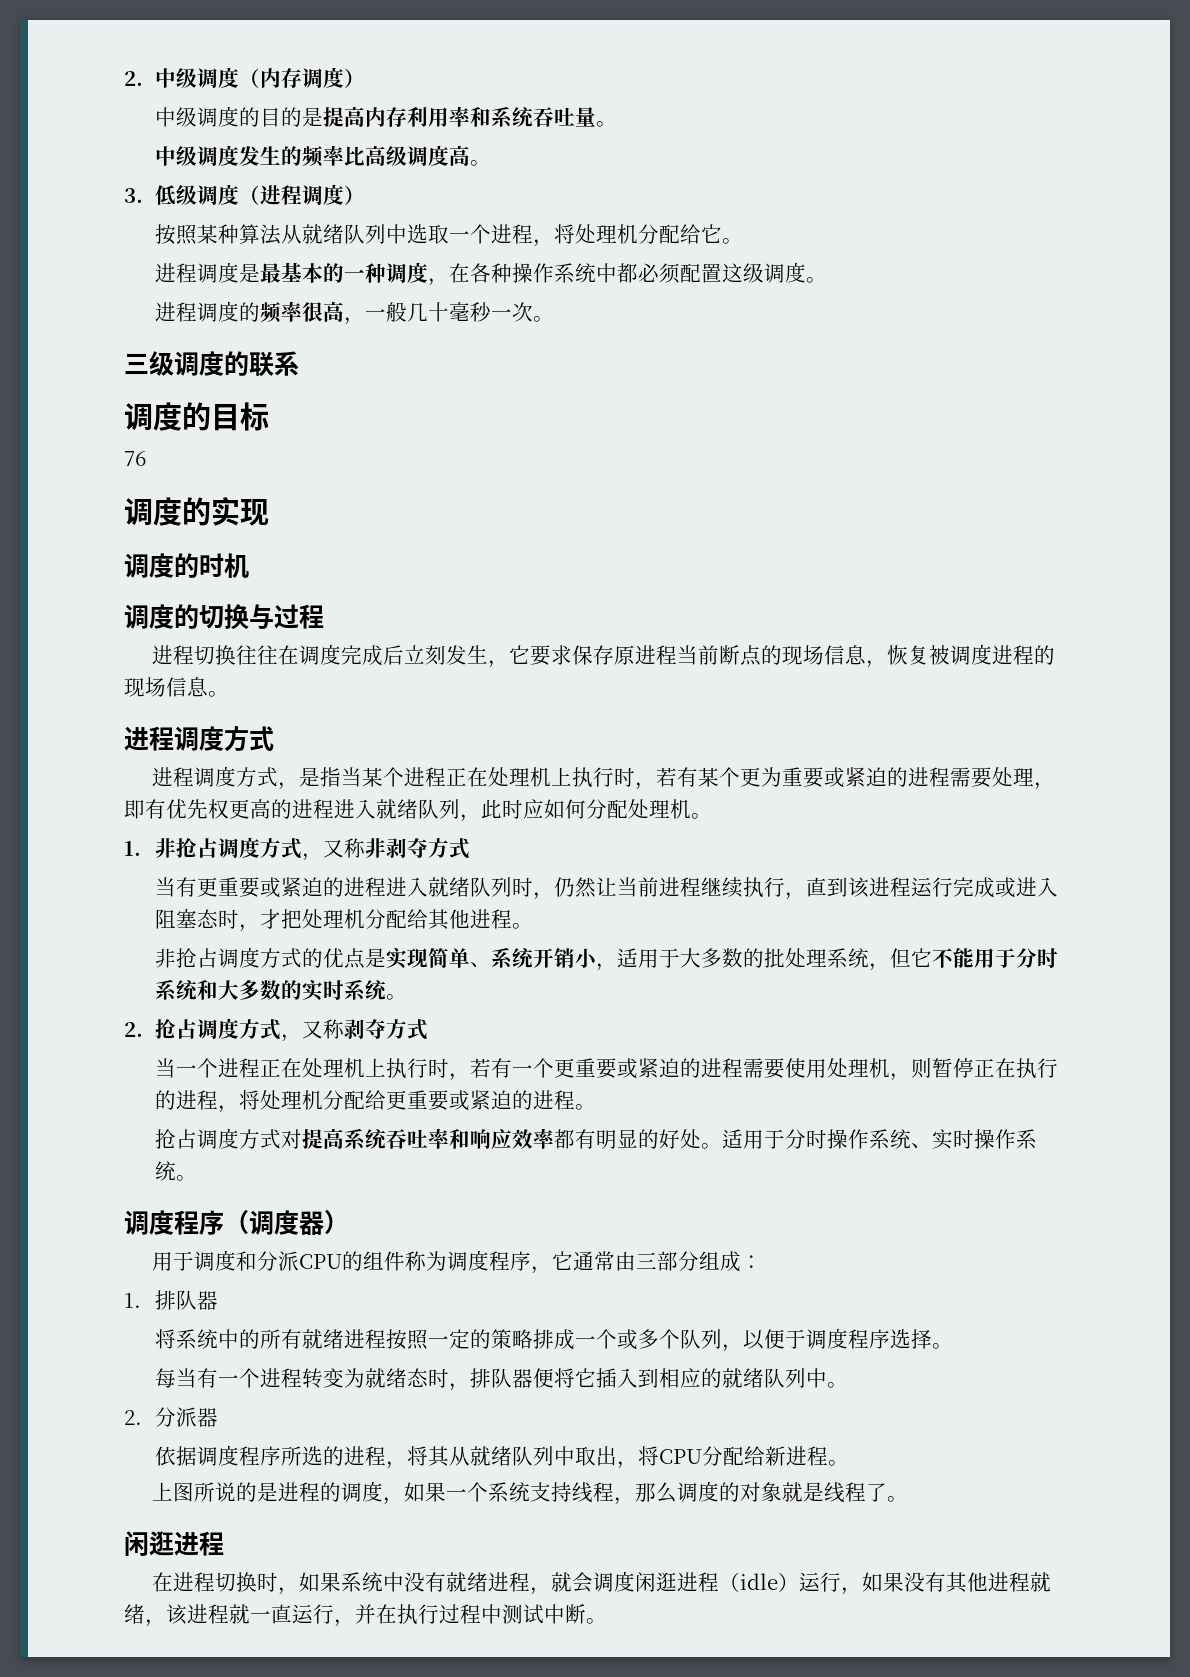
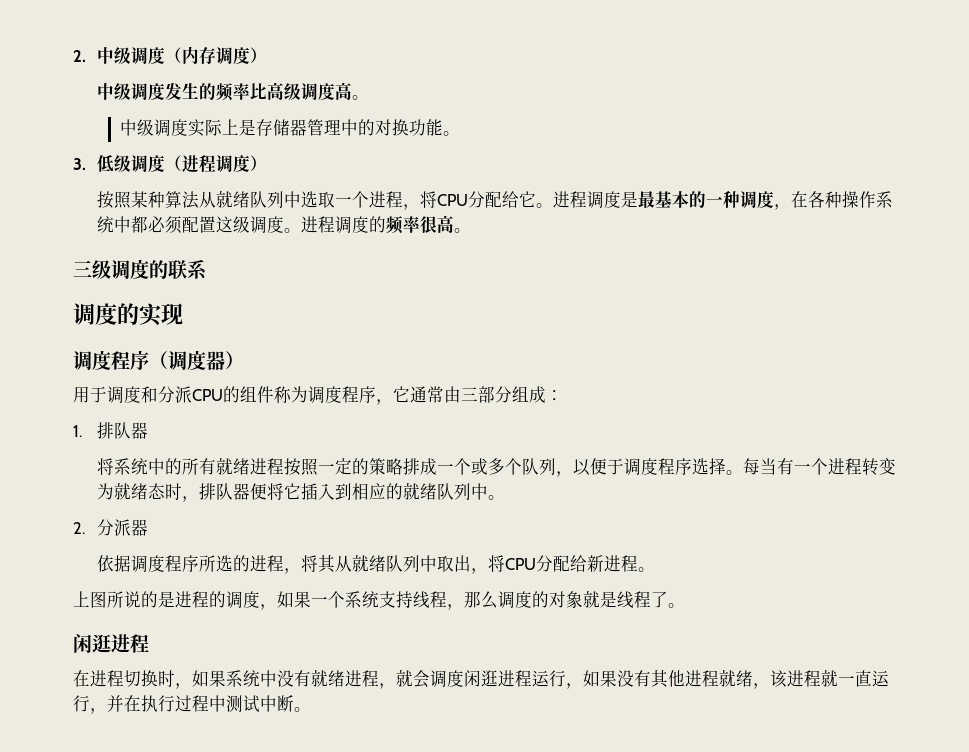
- 中级调度的目的是提高内存利用率和系统吞吐量。
+ 中级调度实际上是存储器管理中的对换功能。
- 按照某种算法从就绪队列中选取一个进程，将处理机分配给它。
- 进程调度是最基本的一种调度，在各种操作系统中都必须配置这级调度。
- 进程调度的频率很高，一般几十毫秒一次。
+ 按照某种算法从就绪队列中选取一个进程，将CPU分配给它。进程调度是最基本的一种调度，在各种操作系统中都必须配置这级调度。进程调度的频率很高。
- 调度的目标
- 76
- 调度的时机
- 调度的切换与过程
- 进程切换往往在调度完成后立刻发生，它要求保存原进程当前断点的现场信息，恢复被调度进程的现场信息。
- 进程调度方式
- 进程调度方式，是指当某个进程正在处理机上执行时，若有某个更为重要或紧迫的进程需要处理，即有优先权更高的进程进入就绪队列，此时应如何分配处理机。
- 1.非抢占调度方式，又称非剥夺方式
- 当有更重要或紧迫的进程进入就绪队列时，仍然让当前进程继续执行，直到该进程运行完成或进入阻塞态时，才把处理机分配给其他进程。
- 非抢占调度方式的优点是实现简单、系统开销小，适用于大多数的批处理系统，但它不能用于分时系统和大多数的实时系统。
- 2.抢占调度方式，又称剥夺方式
- 当一个进程正在处理机上执行时，若有一个更重要或紧迫的进程需要使用处理机，则暂停正在执行的进程，将处理机分配给更重要或紧迫的进程。
- 抢占调度方式对提高系统吞吐率和响应效率都有明显的好处。适用于分时操作系统、实时操作系统。
- 将系统中的所有就绪进程按照一定的策略排成一个或多个队列，以便于调度程序选择。
- 每当有一个进程转变为就绪态时，排队器便将它插入到相应的就绪队列中。
+ 将系统中的所有就绪进程按照一定的策略排成一个或多个队列，以便于调度程序选择。每当有一个进程转变为就绪态时，排队器便将它插入到相应的就绪队列中。
- 在进程切换时，如果系统中没有就绪进程，就会调度闲逛进程（idle）运行，如果没有其他进程就绪，该进程就一直运行，并在执行过程中测试中断。
+ 在进程切换时，如果系统中没有就绪进程，就会调度闲逛进程运行，如果没有其他进程就绪，该进程就一直运行，并在执行过程中测试中断。

